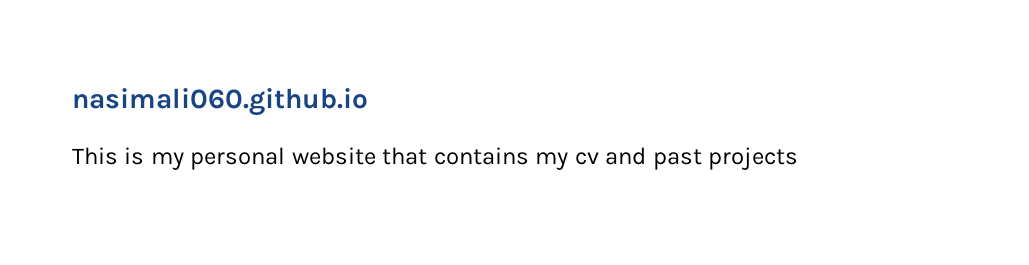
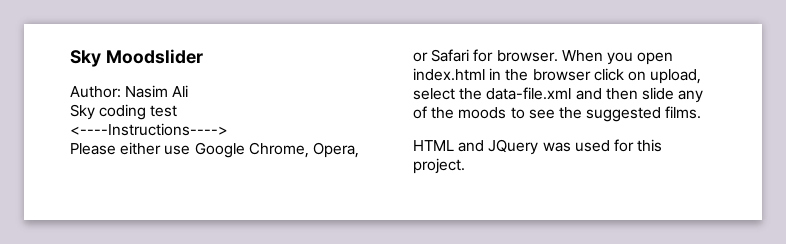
- nasimali060.github.io
- This is my personal website that contains my cv and past projects
+ Sky Moodslider
+ Author: Nasim Ali
+ Sky coding test
+ <----Instructions---->
+ Please either use Google Chrome, Opera, or Safari for browser. When you open index.html in the browser click on upload, select the data-file.xml and then slide any of the moods to see the suggested films.
+ HTML and JQuery was used for this project.

